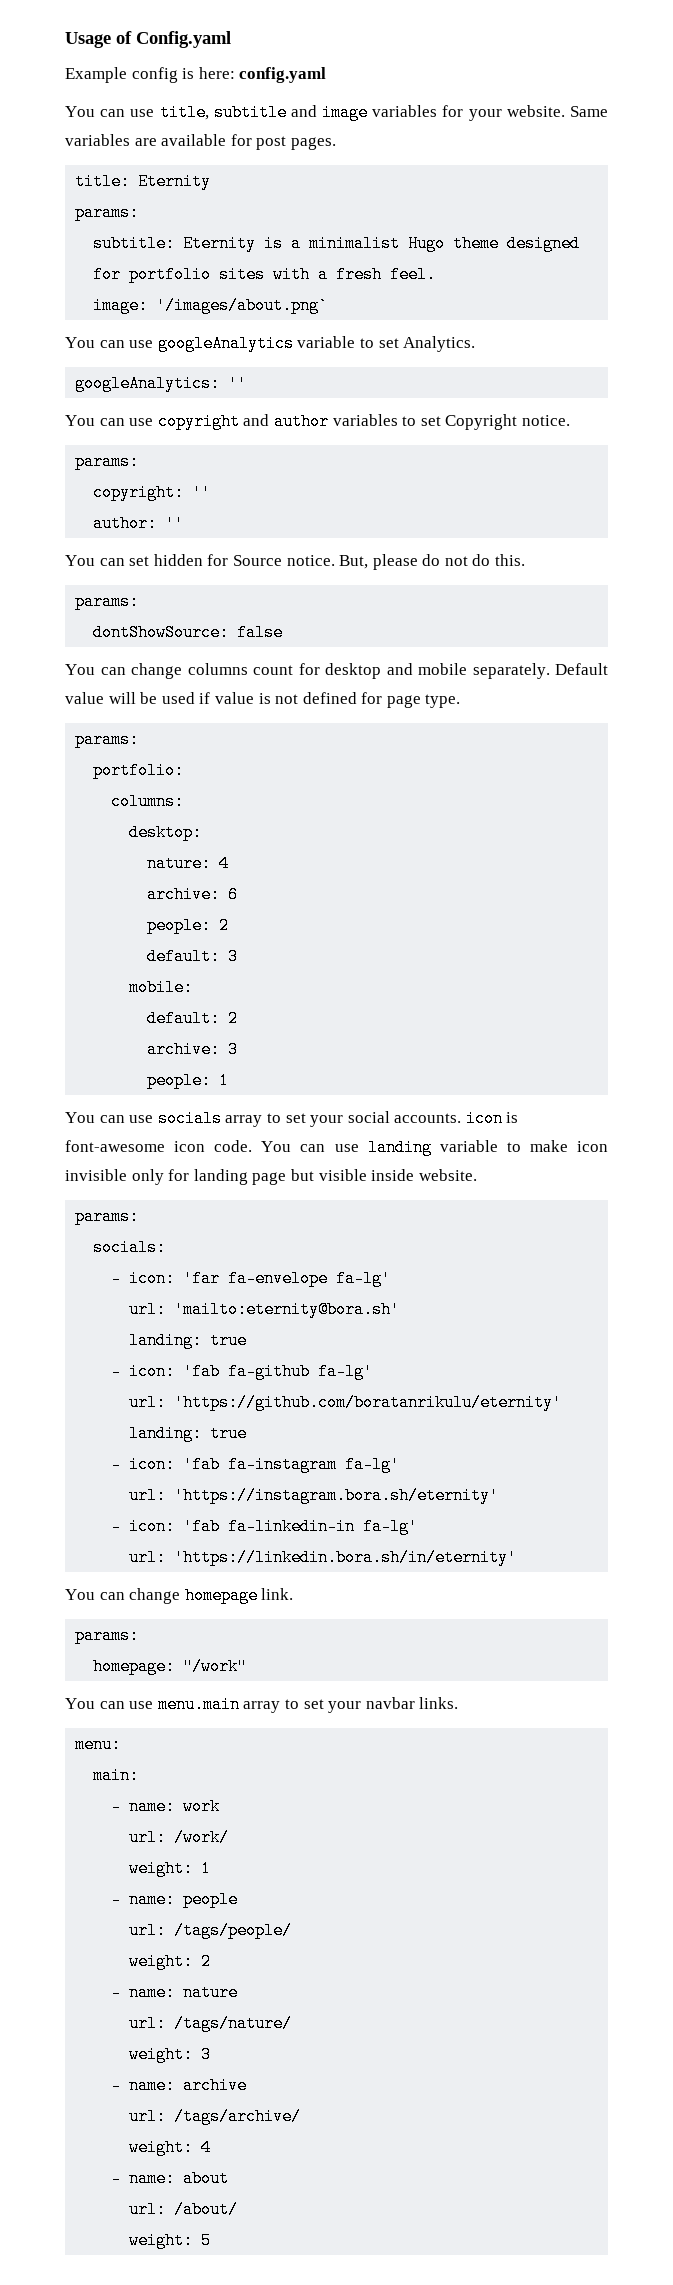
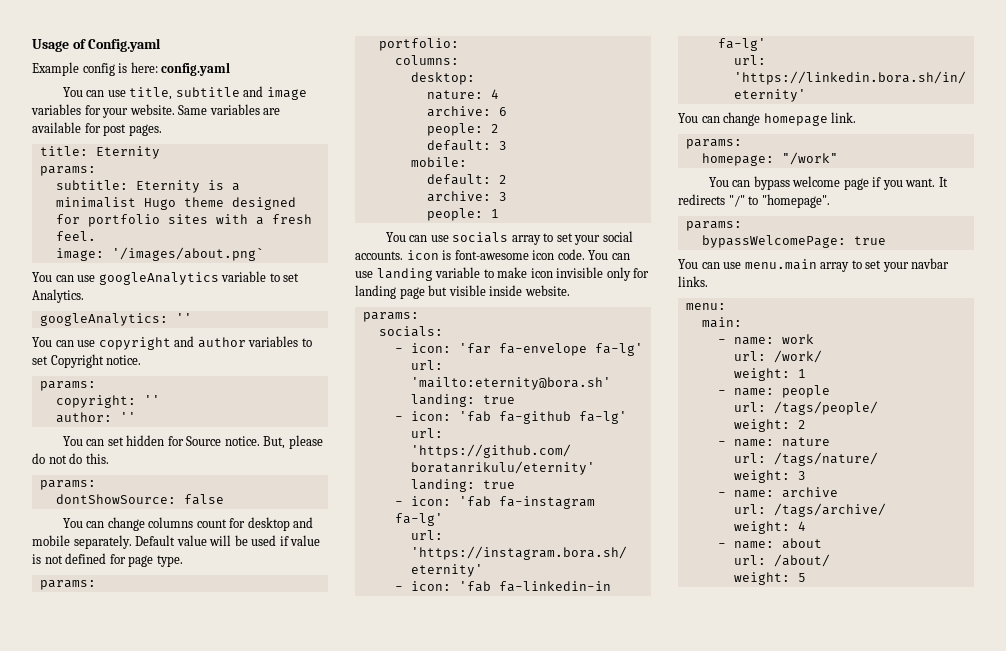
+ You can bypass welcome page if you want. It redirects "/" to "homepage".
+ params:
+ bypassWelcomePage: true

